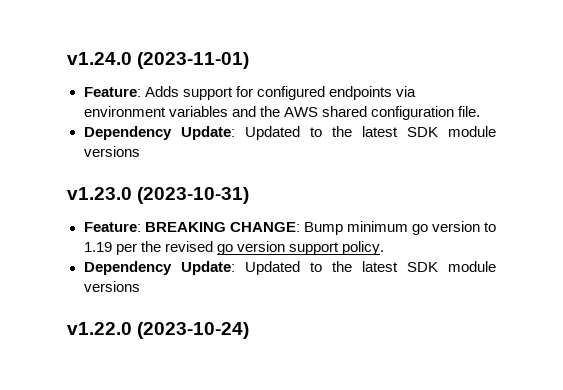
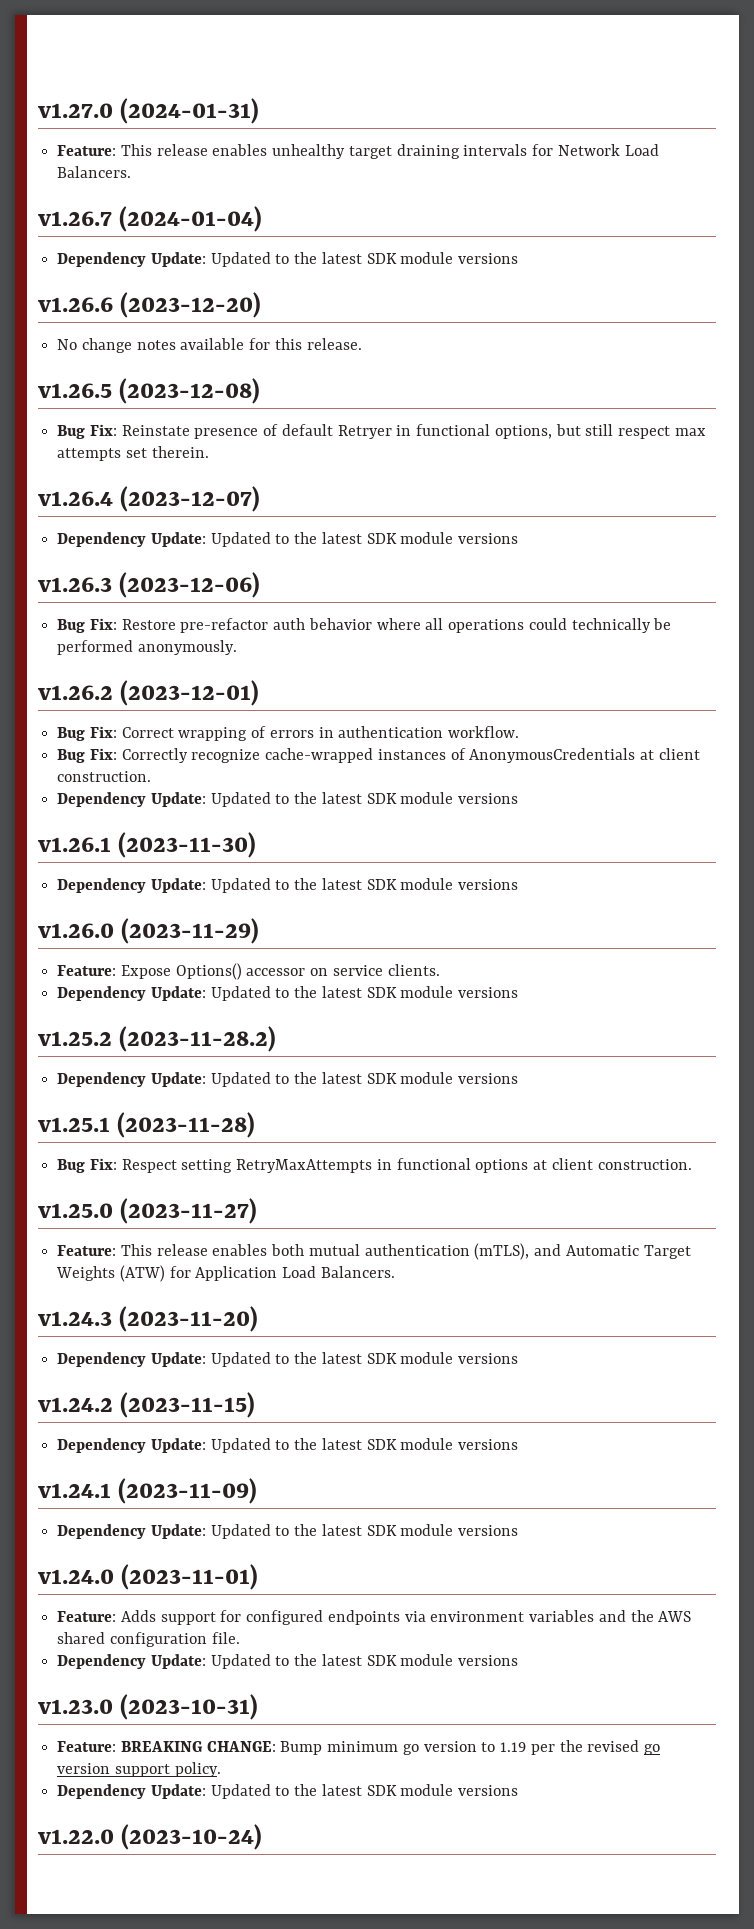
+ v1.27.0 (2024-01-31)
+ Feature: This release enables unhealthy target draining intervals for Network Load Balancers.
+ v1.26.7 (2024-01-04)
+ Dependency Update: Updated to the latest SDK module versions
+ v1.26.6 (2023-12-20)
+ No change notes available for this release.
+ v1.26.5 (2023-12-08)
+ Bug Fix: Reinstate presence of default Retryer in functional options, but still respect max attempts set therein.
+ v1.26.4 (2023-12-07)
+ Dependency Update: Updated to the latest SDK module versions
+ v1.26.3 (2023-12-06)
+ Bug Fix: Restore pre-refactor auth behavior where all operations could technically be performed anonymously.
+ v1.26.2 (2023-12-01)
+ Bug Fix: Correct wrapping of errors in authentication workflow.
+ Bug Fix: Correctly recognize cache-wrapped instances of AnonymousCredentials at client construction.
+ Dependency Update: Updated to the latest SDK module versions
+ v1.26.1 (2023-11-30)
+ Dependency Update: Updated to the latest SDK module versions
+ v1.26.0 (2023-11-29)
+ Feature: Expose Options() accessor on service clients.
+ Dependency Update: Updated to the latest SDK module versions
+ v1.25.2 (2023-11-28.2)
+ Dependency Update: Updated to the latest SDK module versions
+ v1.25.1 (2023-11-28)
+ Bug Fix: Respect setting RetryMaxAttempts in functional options at client construction.
+ v1.25.0 (2023-11-27)
+ Feature: This release enables both mutual authentication (mTLS), and Automatic Target Weights (ATW) for Application Load Balancers.
+ v1.24.3 (2023-11-20)
+ Dependency Update: Updated to the latest SDK module versions
+ v1.24.2 (2023-11-15)
+ Dependency Update: Updated to the latest SDK module versions
+ v1.24.1 (2023-11-09)
+ Dependency Update: Updated to the latest SDK module versions

